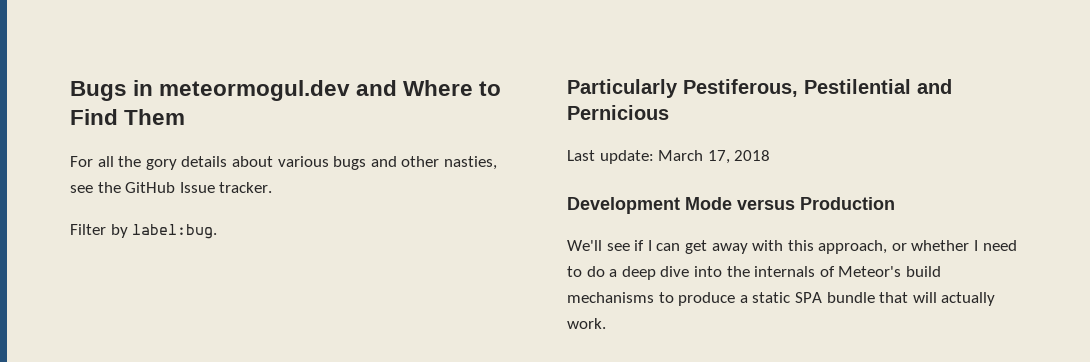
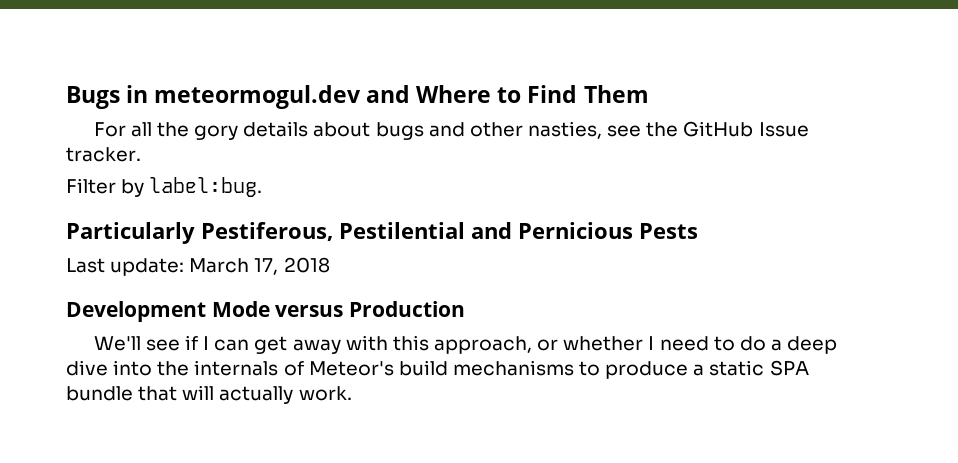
- For all the gory details about various bugs and other nasties, see the GitHub Issue tracker.
+ For all the gory details about bugs and other nasties, see the GitHub Issue tracker.
- Particularly Pestiferous, Pestilential and Pernicious
+ Particularly Pestiferous, Pestilential and Pernicious Pests

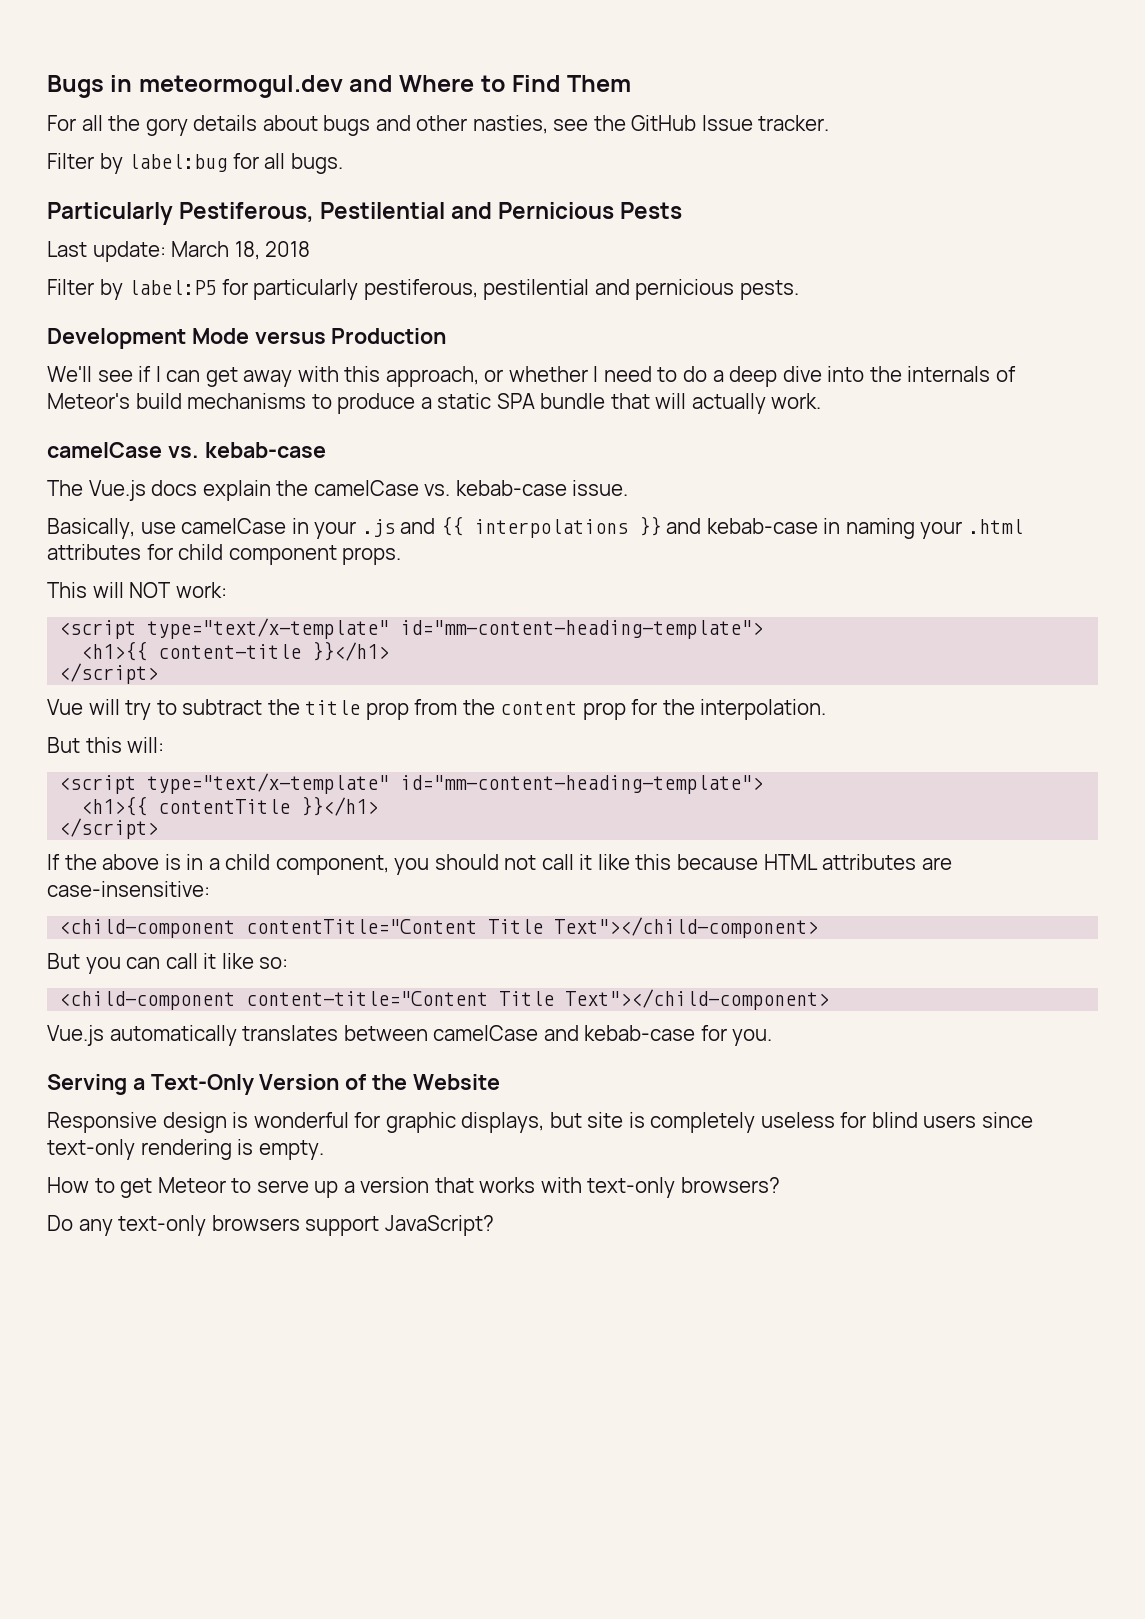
- Filter by label:bug.
+ Filter by label:bug for all bugs.
- Last update: March 17, 2018
+ Last update: March 18, 2018
+ Filter by label:P5 for particularly pestiferous, pestilential and pernicious pests.
  We'll see if I can get away with this approach, or whether I need to do a deep dive into the internals of Meteor's build mechanisms to produce a static SPA bundle that will actually work.
+ camelCase vs. kebab-case
+ The Vue.js docs explain the camelCase vs. kebab-case issue.
+ Basically, use camelCase in your .js and {{ interpolations }} and kebab-case in naming your .html attributes for child component props.
+ This will NOT work:
+ <script type="text/x-template" id="mm-content-heading-template">
+ <h1>{{ content-title }}</h1>
+ </script>
+ Vue will try to subtract the title prop from the content prop for the interpolation.
+ But this will:
+ <script type="text/x-template" id="mm-content-heading-template">
+ <h1>{{ contentTitle }}</h1>
+ </script>
+ If the above is in a child component, you should not call it like this because HTML attributes are case-insensitive:
+ <child-component contentTitle="Content Title Text"></child-component>
+ But you can call it like so:
+ <child-component content-title="Content Title Text"></child-component>
+ Vue.js automatically translates between camelCase and kebab-case for you.
+ Serving a Text-Only Version of the Website
+ Responsive design is wonderful for graphic displays, but site is completely useless for blind users since text-only rendering is empty.
+ How to get Meteor to serve up a version that works with text-only browsers?
+ Do any text-only browsers support JavaScript?

